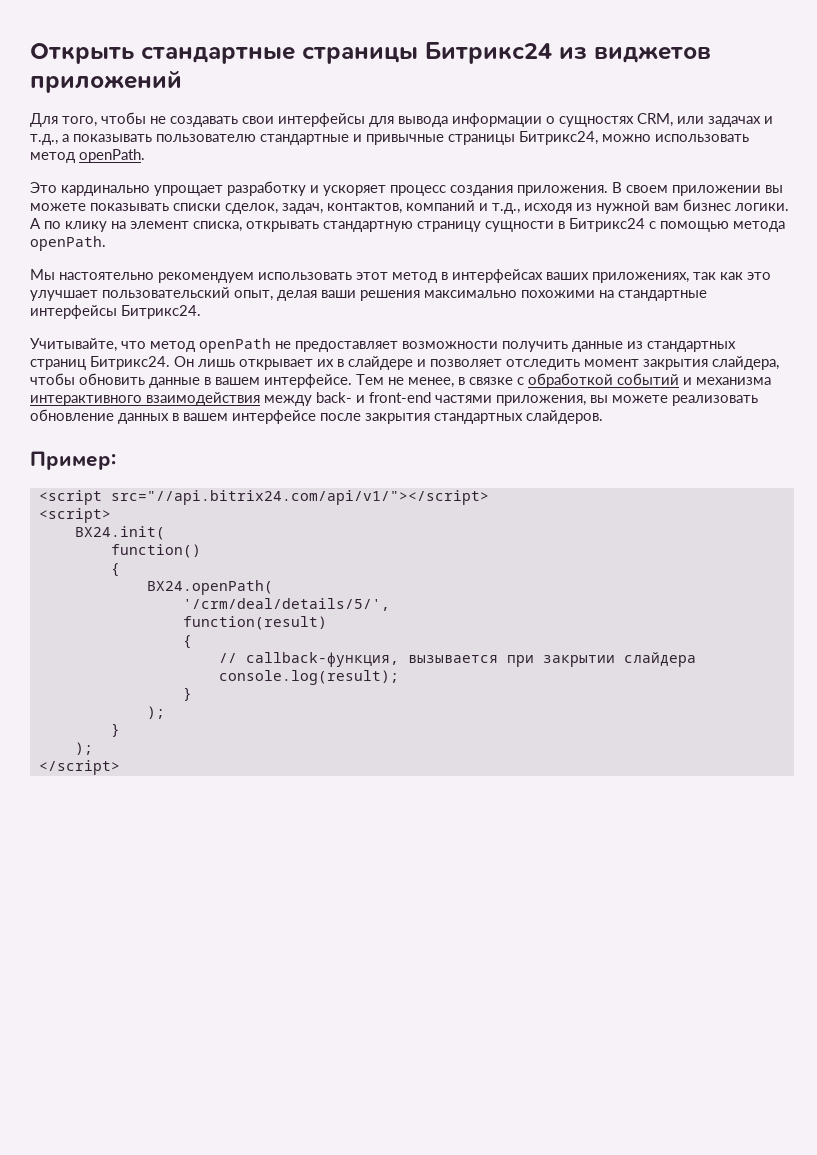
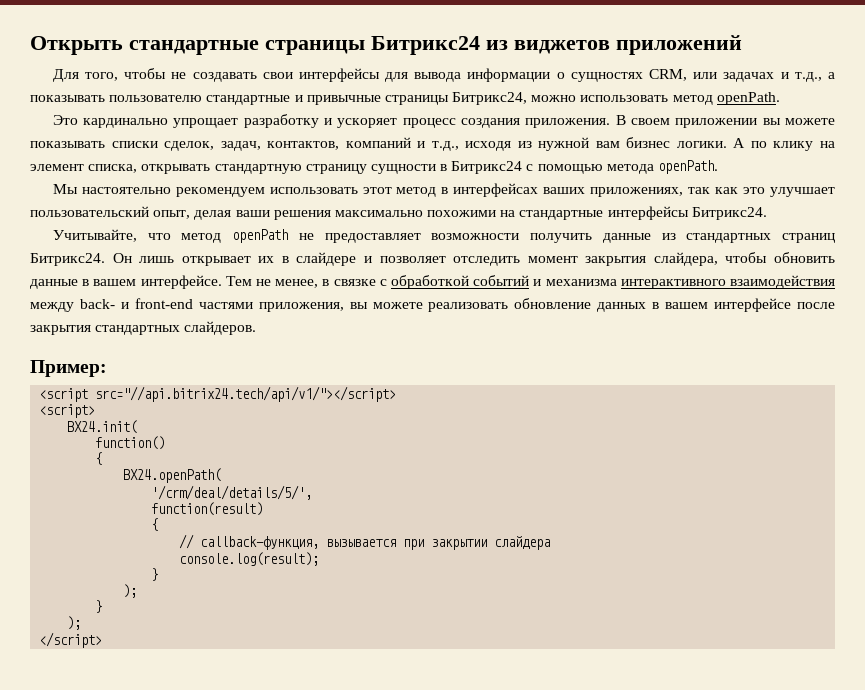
- <script src="//api.bitrix24.com/api/v1/"></script>
+ <script src="//api.bitrix24.tech/api/v1/"></script>

